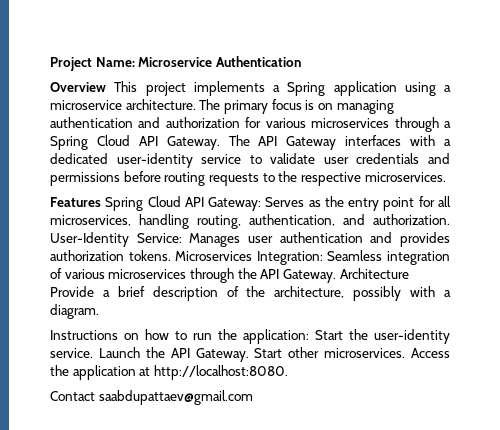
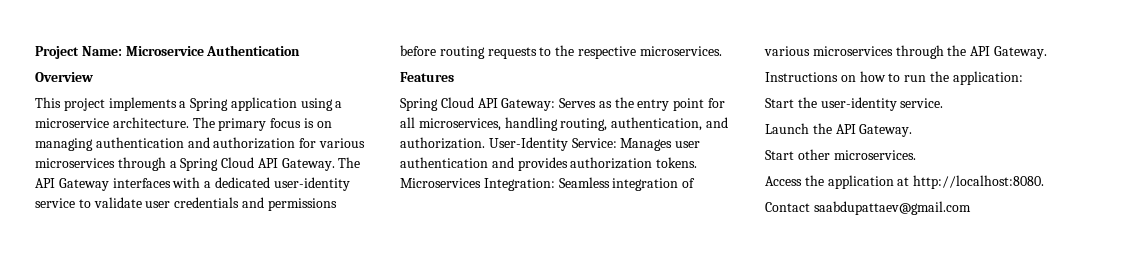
- Overview This project implements a Spring application using a microservice architecture.
+ Overview
+ This project implements a Spring application using a microservice architecture.
- Features Spring Cloud API Gateway: Serves as the entry point for all microservices, handling routing, authentication, and authorization.
+ Features
+ Spring Cloud API Gateway: Serves as the entry point for all microservices, handling routing, authentication, and authorization.
- Architecture Provide a brief description of the architecture, possibly with a diagram.
- Instructions on how to run the application: Start the user-identity service. Launch the API Gateway. Start other microservices. Access the application at http://localhost:8080.
+ Instructions on how to run the application:
+ Start the user-identity service.
+ Launch the API Gateway.
+ Start other microservices.
+ Access the application at http://localhost:8080.

